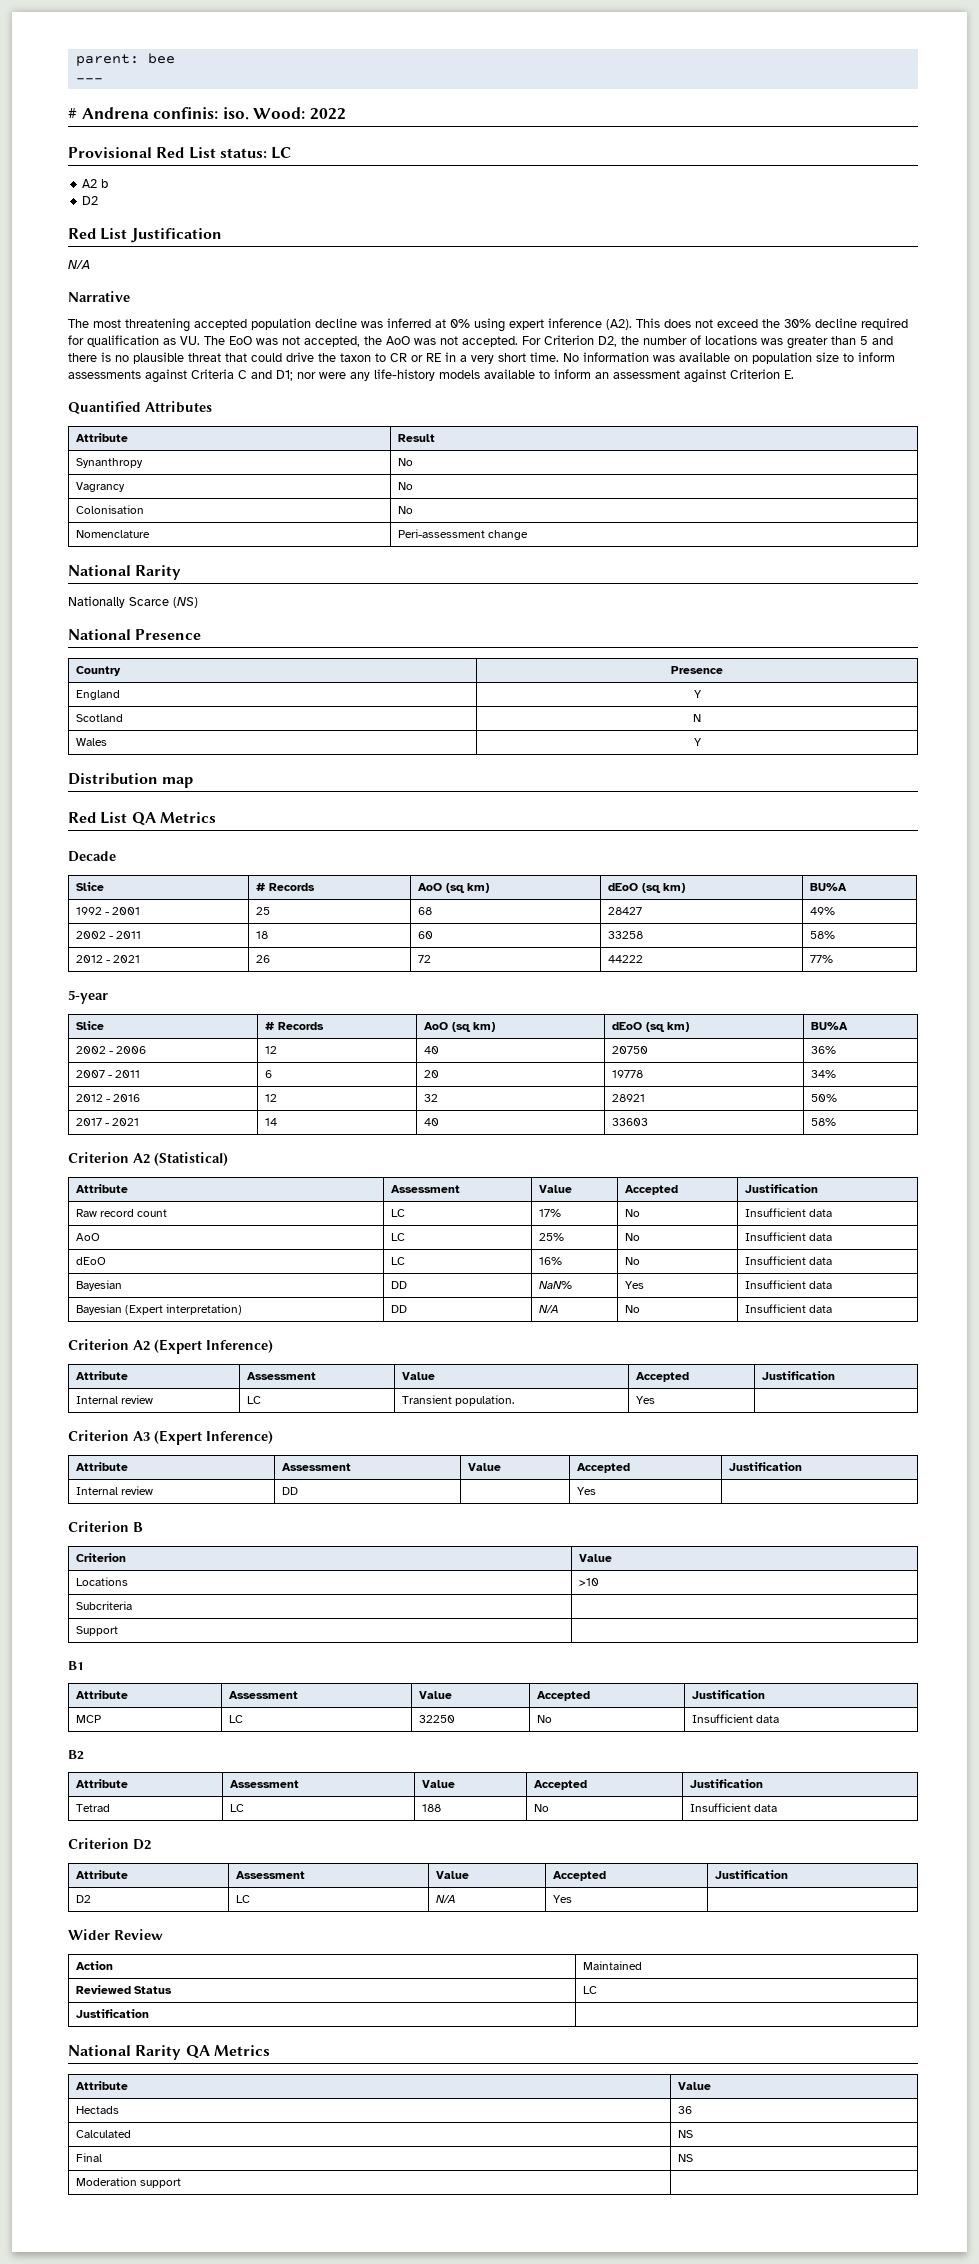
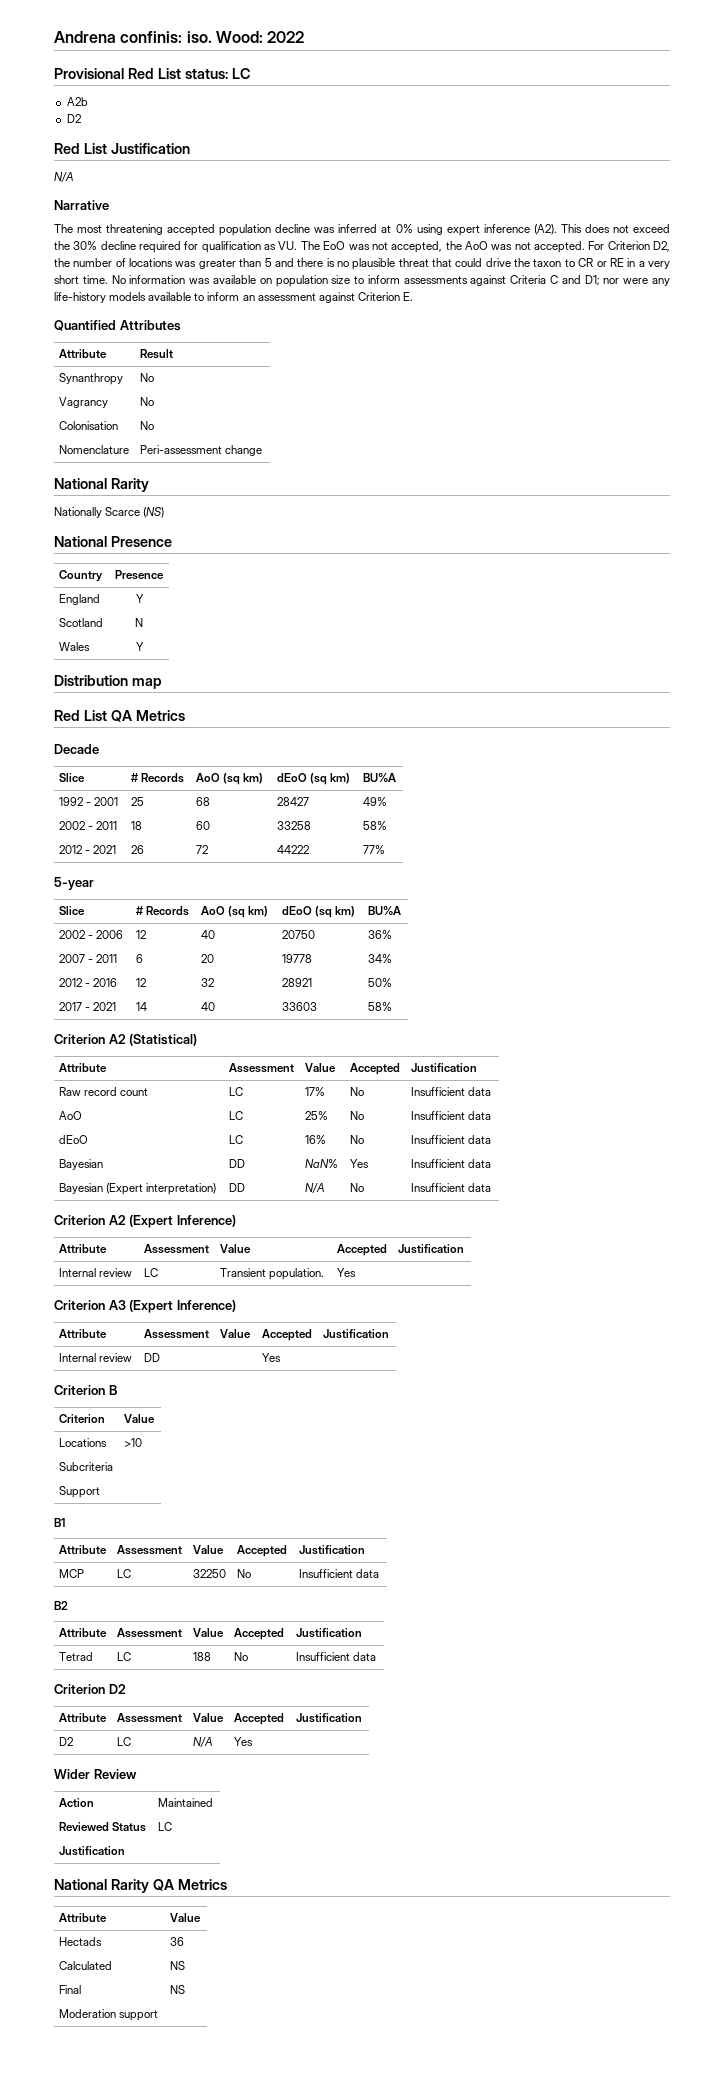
- parent: bee
- ---
- # Andrena confinis: iso.
+ Andrena confinis: iso.
- A2 b
+ A2b

